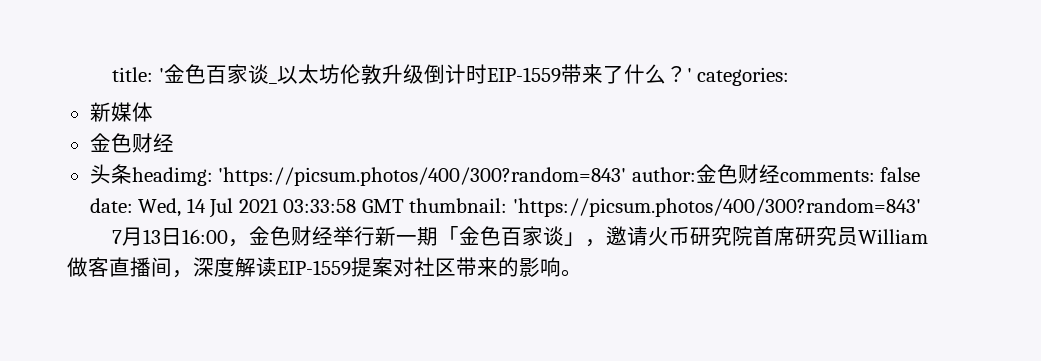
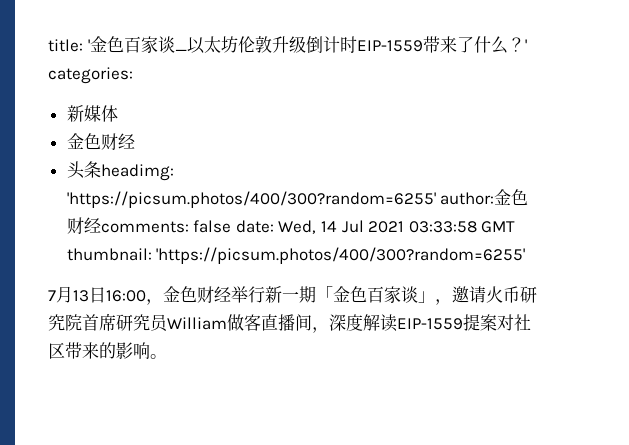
- 头条headimg: 'https://picsum.photos/400/300?random=843' author:金色财经comments: false date: Wed, 14 Jul 2021 03:33:58 GMT thumbnail: 'https://picsum.photos/400/300?random=843'
+ 头条headimg: 'https://picsum.photos/400/300?random=6255' author:金色财经comments: false date: Wed, 14 Jul 2021 03:33:58 GMT thumbnail: 'https://picsum.photos/400/300?random=6255'

